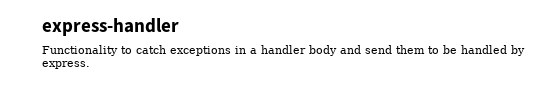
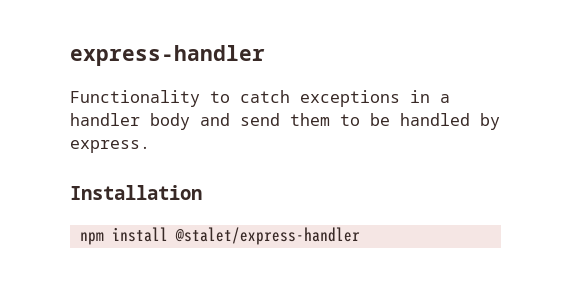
+ Installation
+ npm install @stalet/express-handler

